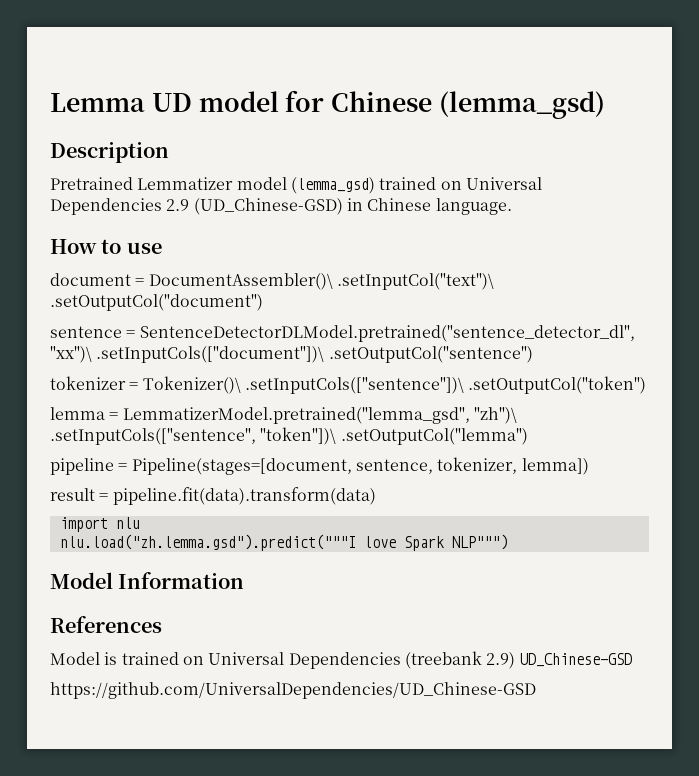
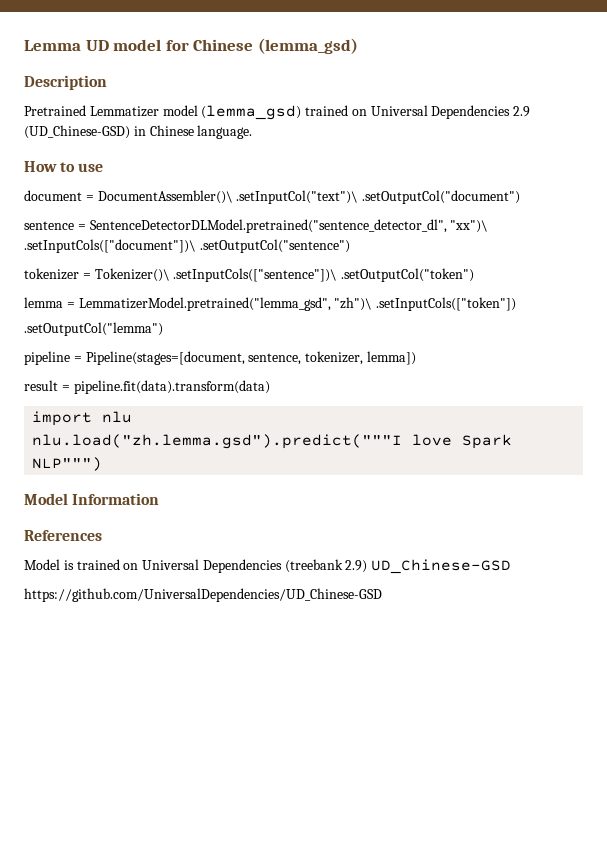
- lemma = LemmatizerModel.pretrained("lemma_gsd", "zh")\ .setInputCols(["sentence", "token"])\ .setOutputCol("lemma")
+ lemma = LemmatizerModel.pretrained("lemma_gsd", "zh")\ .setInputCols(["token"])
+ .setOutputCol("lemma")

